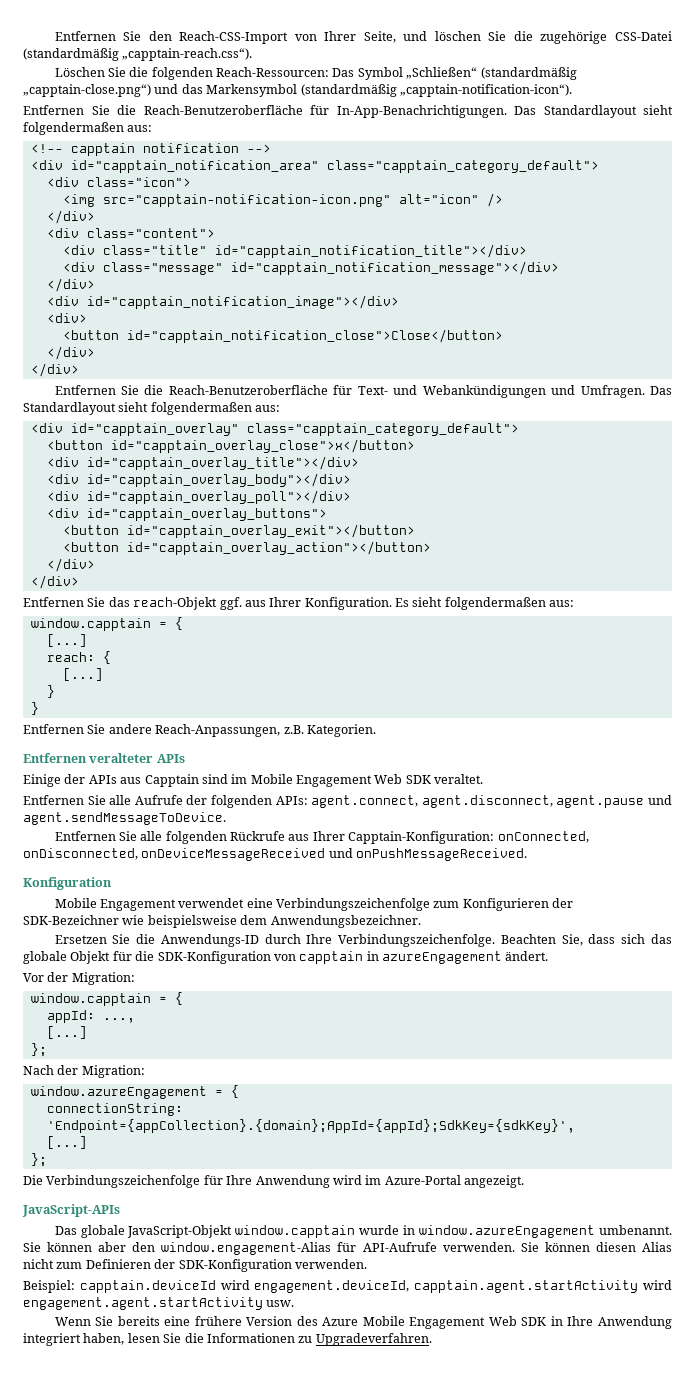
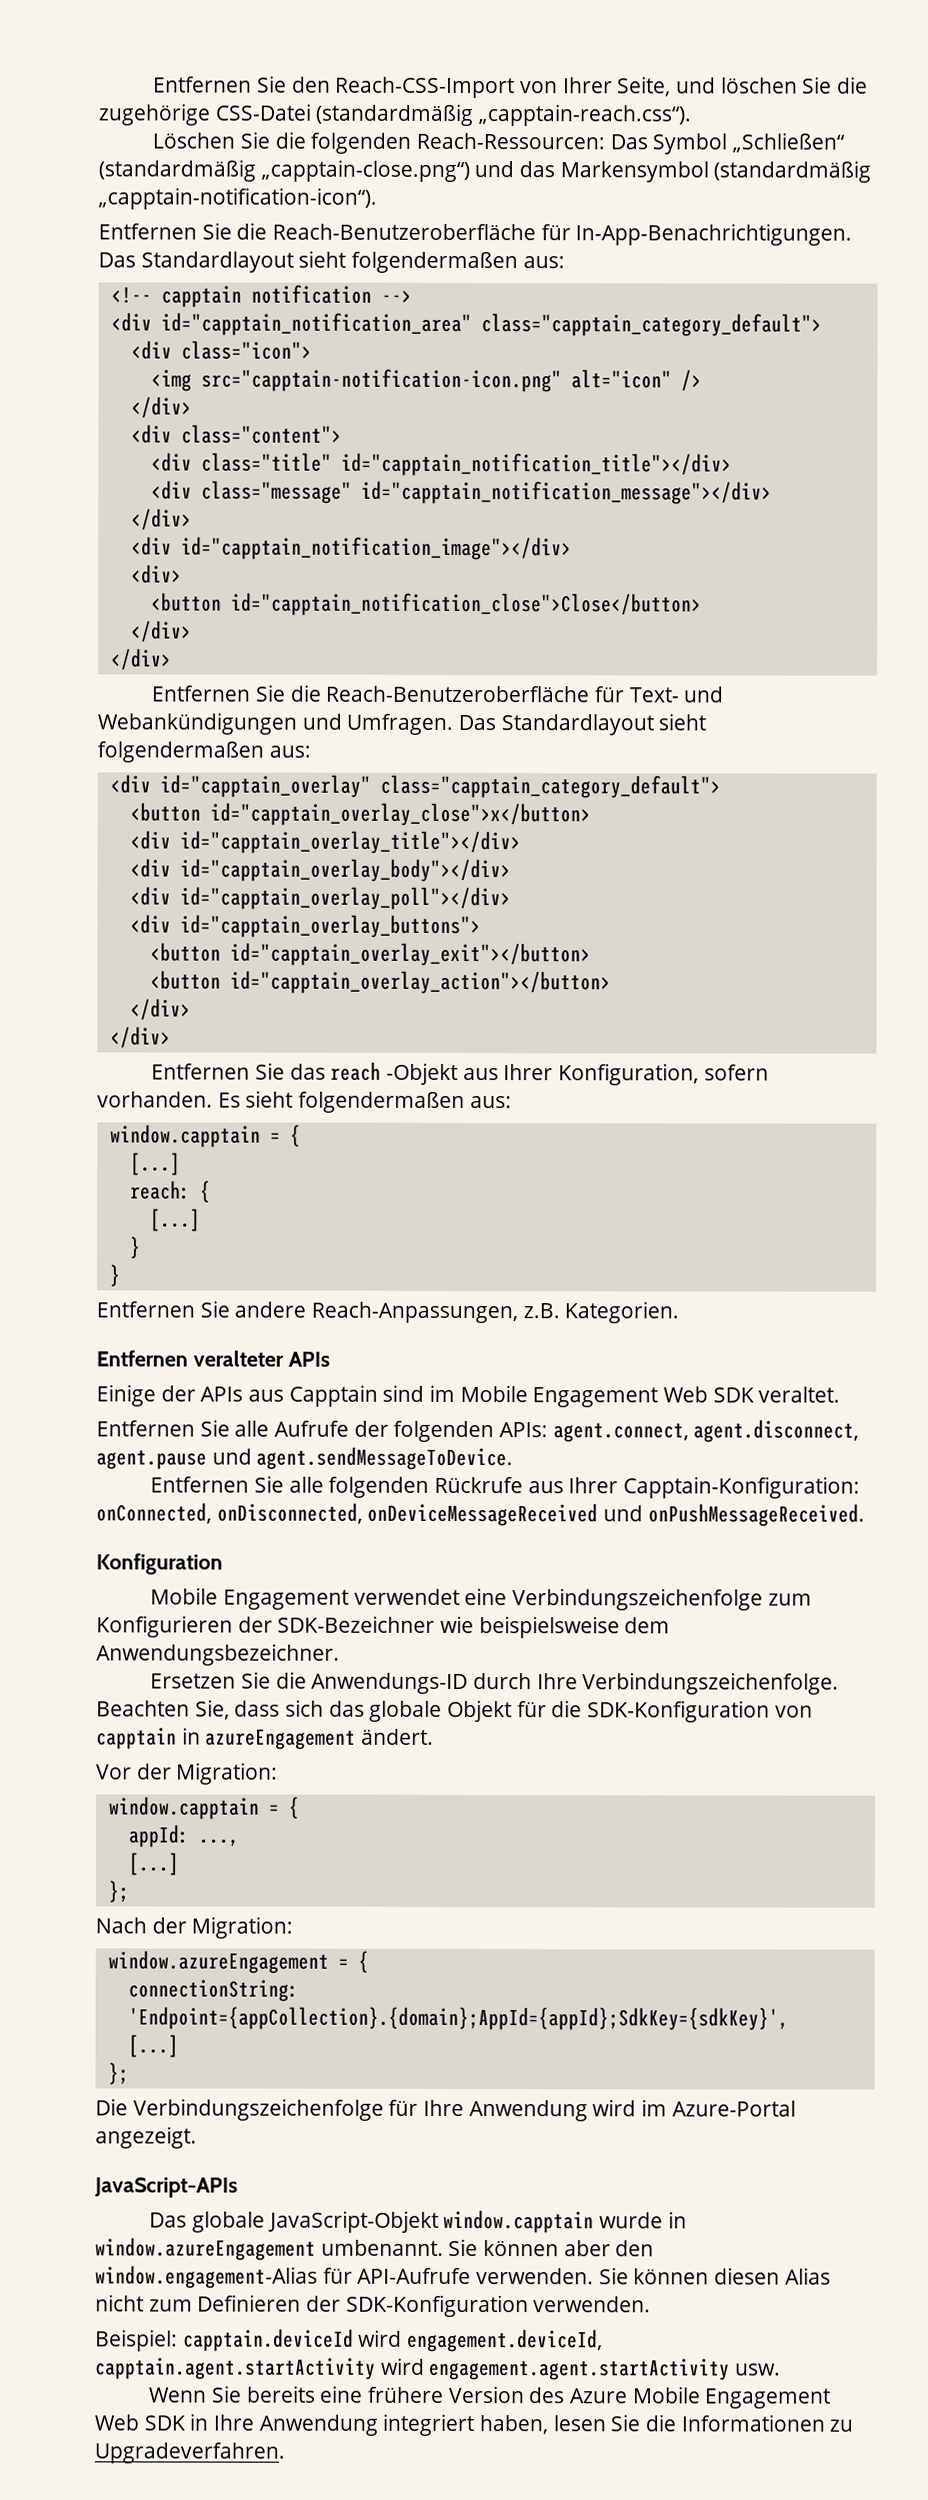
- Entfernen Sie das reach-Objekt ggf. aus Ihrer Konfiguration.
+ Entfernen Sie das reach -Objekt aus Ihrer Konfiguration, sofern vorhanden.

